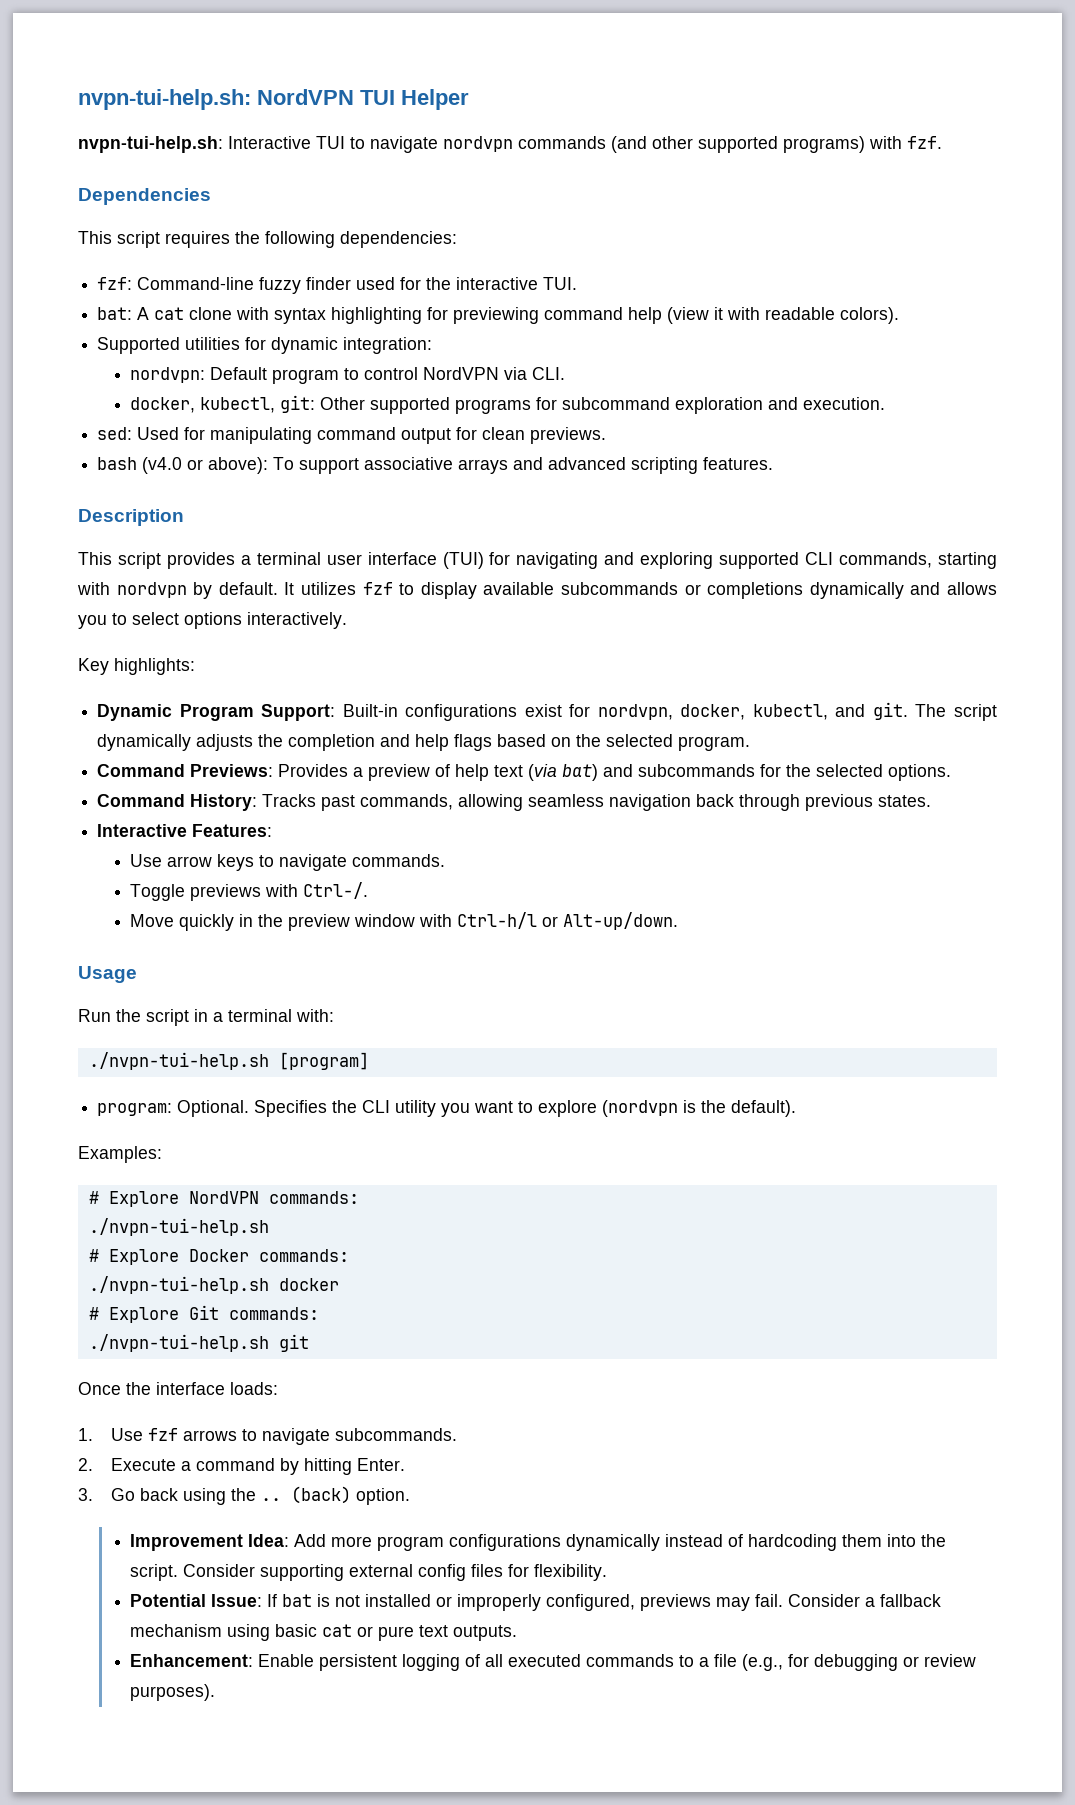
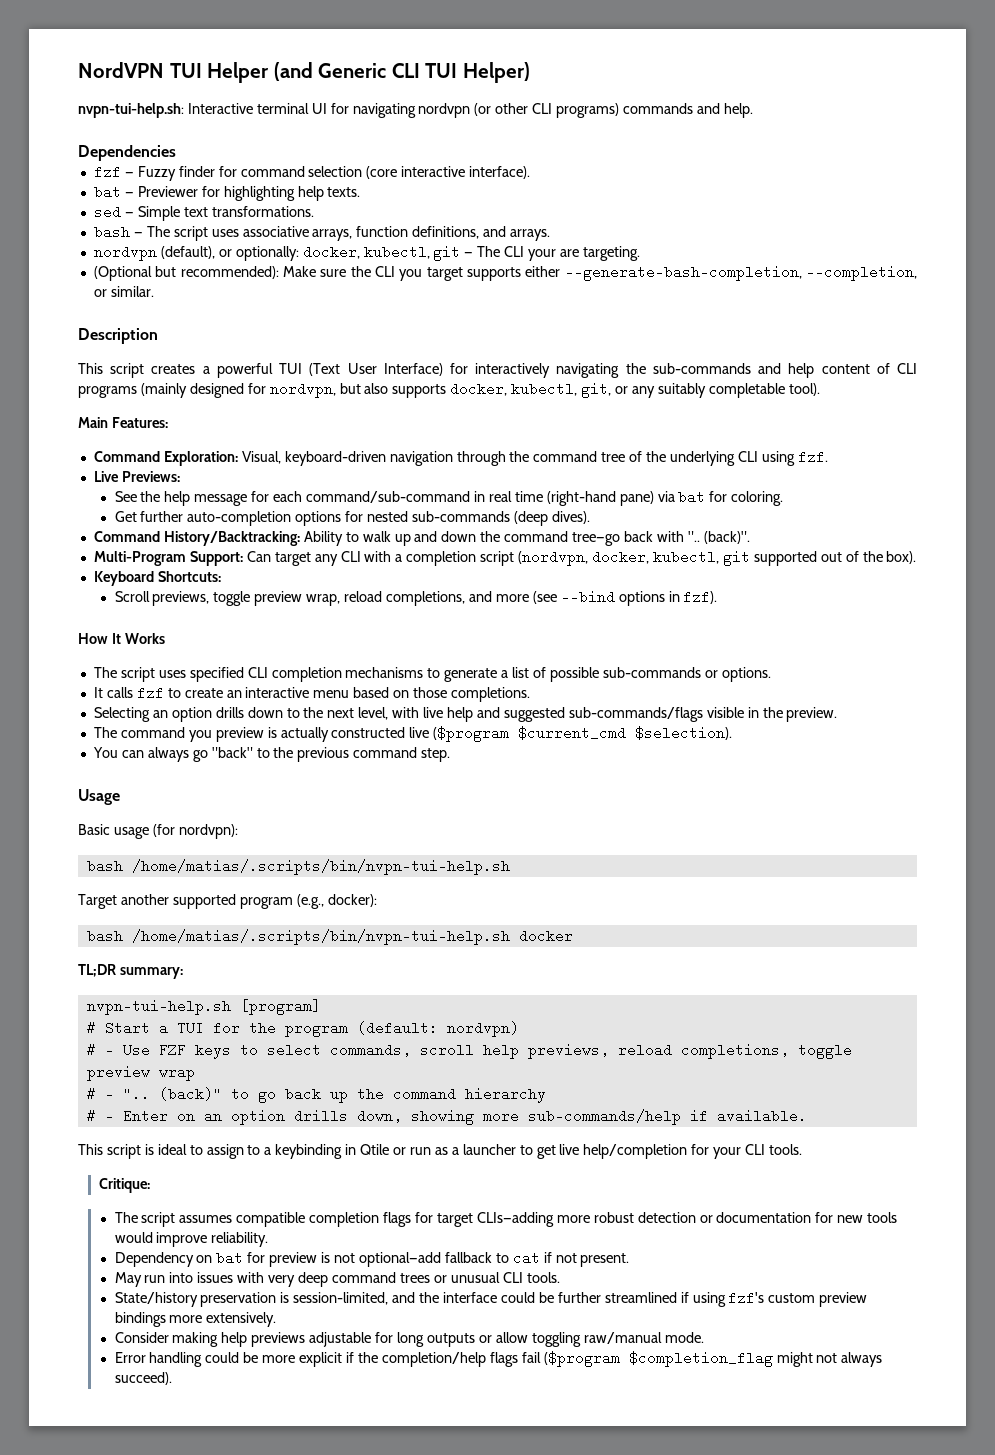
- nvpn-tui-help.sh: NordVPN TUI Helper
- nvpn-tui-help.sh: Interactive TUI to navigate nordvpn commands (and other supported programs) with fzf.
+ NordVPN TUI Helper (and Generic CLI TUI Helper)
+ nvpn-tui-help.sh: Interactive terminal UI for navigating nordvpn (or other CLI programs) commands and help.
  Dependencies
- This script requires the following dependencies:
- fzf: Command-line fuzzy finder used for the interactive TUI.
- bat: A cat clone with syntax highlighting for previewing command help (view it with readable colors).
- Supported utilities for dynamic integration:
- nordvpn: Default program to control NordVPN via CLI.
- docker, kubectl, git: Other supported programs for subcommand exploration and execution.
- sed: Used for manipulating command output for clean previews.
- bash (v4.0 or above): To support associative arrays and advanced scripting features.
+ fzf — Fuzzy finder for command selection (core interactive interface).
+ bat — Previewer for highlighting help texts.
+ sed — Simple text transformations.
+ bash — The script uses associative arrays, function definitions, and arrays.
+ nordvpn (default), or optionally: docker, kubectl, git — The CLI your are targeting.
+ (Optional but recommended): Make sure the CLI you target supports either --generate-bash-completion, --completion, or similar.
  Description
- This script provides a terminal user interface (TUI) for navigating and exploring supported CLI commands, starting with nordvpn by default. It utilizes fzf to display available subcommands or completions dynamically and allows you to select options interactively.
- Key highlights:
- Dynamic Program Support: Built-in configurations exist for nordvpn, docker, kubectl, and git. The script dynamically adjusts the completion and help flags based on the selected program.
- Command Previews: Provides a preview of help text (via bat) and subcommands for the selected options.
- Command History: Tracks past commands, allowing seamless navigation back through previous states.
- Interactive Features:
- Use arrow keys to navigate commands.
- Toggle previews with Ctrl-/.
- Move quickly in the preview window with Ctrl-h/l or Alt-up/down.
+ This script creates a powerful TUI (Text User Interface) for interactively navigating the sub-commands and help content of CLI programs (mainly designed for nordvpn, but also supports docker, kubectl, git, or any suitably completable tool).
+ Main Features:
+ Command Exploration: Visual, keyboard-driven navigation through the command tree of the underlying CLI using fzf.
+ Live Previews:
+ See the help message for each command/sub-command in real time (right-hand pane) via bat for coloring.
+ Get further auto-completion options for nested sub-commands (deep dives).
+ Command History/Backtracking: Ability to walk up and down the command tree—go back with ".. (back)".
+ Multi-Program Support: Can target any CLI with a completion script (nordvpn, docker, kubectl, git supported out of the box).
+ Keyboard Shortcuts:
+ Scroll previews, toggle preview wrap, reload completions, and more (see --bind options in fzf).
+ How It Works
+ The script uses specified CLI completion mechanisms to generate a list of possible sub-commands or options.
+ It calls fzf to create an interactive menu based on those completions.
+ Selecting an option drills down to the next level, with live help and suggested sub-commands/flags visible in the preview.
+ The command you preview is actually constructed live ($program $current_cmd $selection).
+ You can always go "back" to the previous command step.
  Usage
- Run the script in a terminal with:
- ./nvpn-tui-help.sh [program]
- program: Optional. Specifies the CLI utility you want to explore (nordvpn is the default).
- Examples:
- # Explore NordVPN commands:
- ./nvpn-tui-help.sh
- # Explore Docker commands:
- ./nvpn-tui-help.sh docker
- # Explore Git commands:
- ./nvpn-tui-help.sh git
- Once the interface loads:
- 1. Use fzf arrows to navigate subcommands.
- 2. Execute a command by hitting Enter.
- 3. Go back using the .. (back) option.
- Improvement Idea: Add more program configurations dynamically instead of hardcoding them into the script. Consider supporting external config files for flexibility.
- Potential Issue: If bat is not installed or improperly configured, previews may fail. Consider a fallback mechanism using basic cat or pure text outputs.
- Enhancement: Enable persistent logging of all executed commands to a file (e.g., for debugging or review purposes).
+ Basic usage (for nordvpn):
+ bash /home/matias/.scripts/bin/nvpn-tui-help.sh
+ Target another supported program (e.g., docker):
+ bash /home/matias/.scripts/bin/nvpn-tui-help.sh docker
+ TL;DR summary:
+ nvpn-tui-help.sh [program]
+ # Start a TUI for the program (default: nordvpn)
+ # - Use FZF keys to select commands, scroll help previews, reload completions, toggle preview wrap
+ # - ".. (back)" to go back up the command hierarchy
+ # - Enter on an option drills down, showing more sub-commands/help if available.
+ This script is ideal to assign to a keybinding in Qtile or run as a launcher to get live help/completion for your CLI tools.
+ Critique:
+ The script assumes compatible completion flags for target CLIs—adding more robust detection or documentation for new tools would improve reliability.
+ Dependency on bat for preview is not optional—add fallback to cat if not present.
+ May run into issues with very deep command trees or unusual CLI tools.
+ State/history preservation is session-limited, and the interface could be further streamlined if using fzf's custom preview bindings more extensively.
+ Consider making help previews adjustable for long outputs or allow toggling raw/manual mode.
+ Error handling could be more explicit if the completion/help flags fail ($program $completion_flag might not always succeed).

